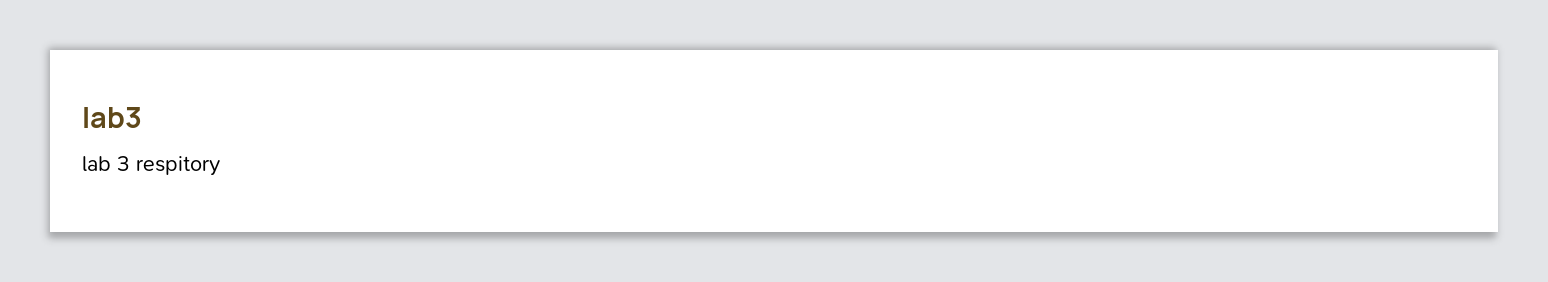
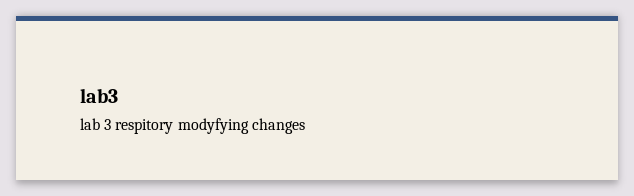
- lab 3 respitory
+ lab 3 respitory modyfying changes

